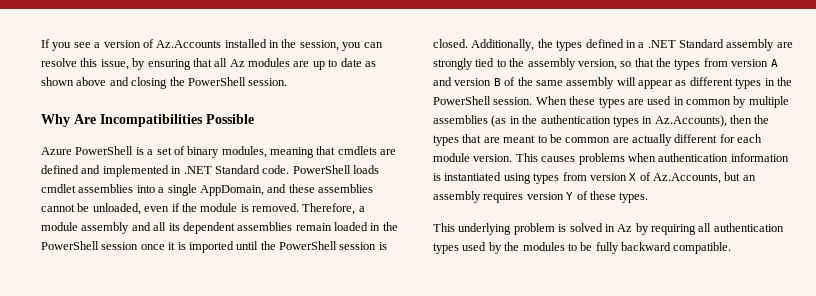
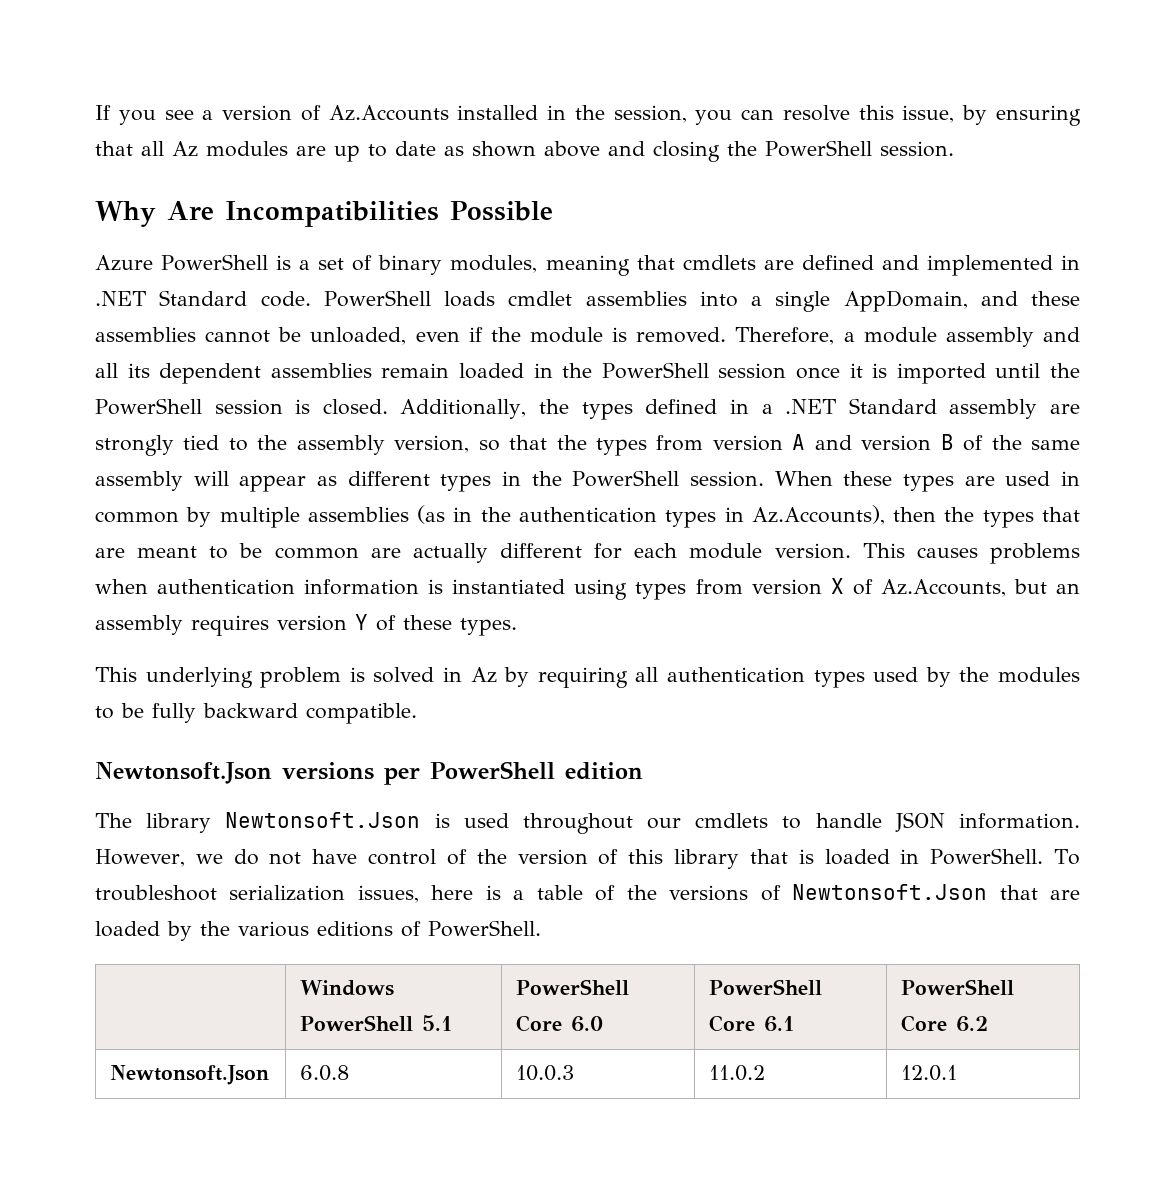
+ Newtonsoft.Json versions per PowerShell edition
+ The library Newtonsoft.Json is used throughout our cmdlets to handle JSON information. However, we do not have control of the version of this library that is loaded in PowerShell. To troubleshoot serialization issues, here is a table of the versions of Newtonsoft.Json that are loaded by the various editions of PowerShell.
+ | Windows PowerShell 5.1 | PowerShell Core 6.0 | PowerShell Core 6.1 | PowerShell Core 6.2
+ Newtonsoft.Json | 6.0.8 | 10.0.3 | 11.0.2 | 12.0.1

